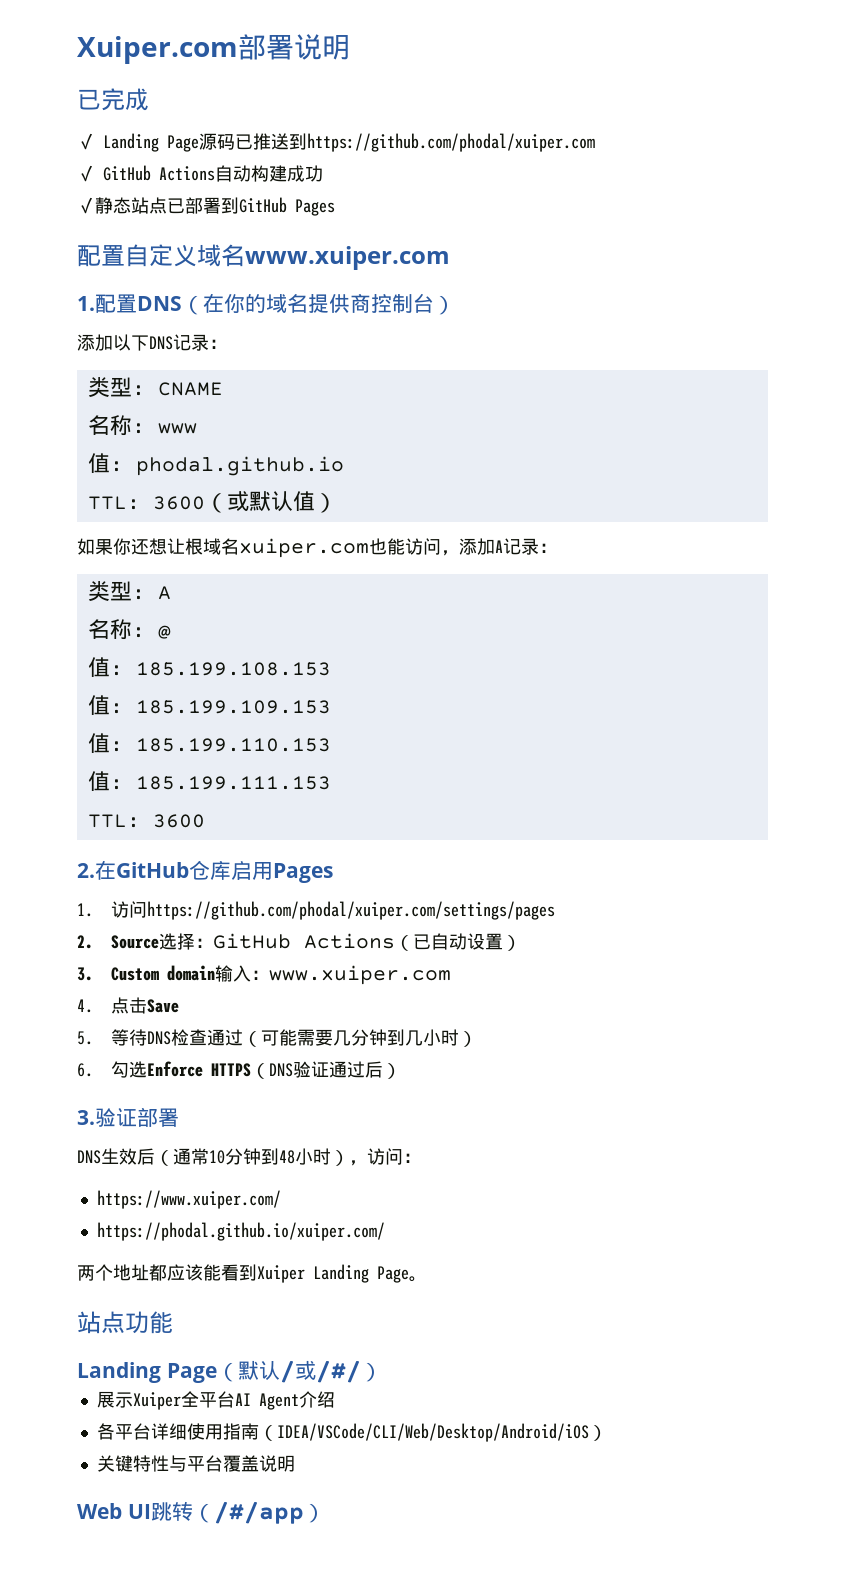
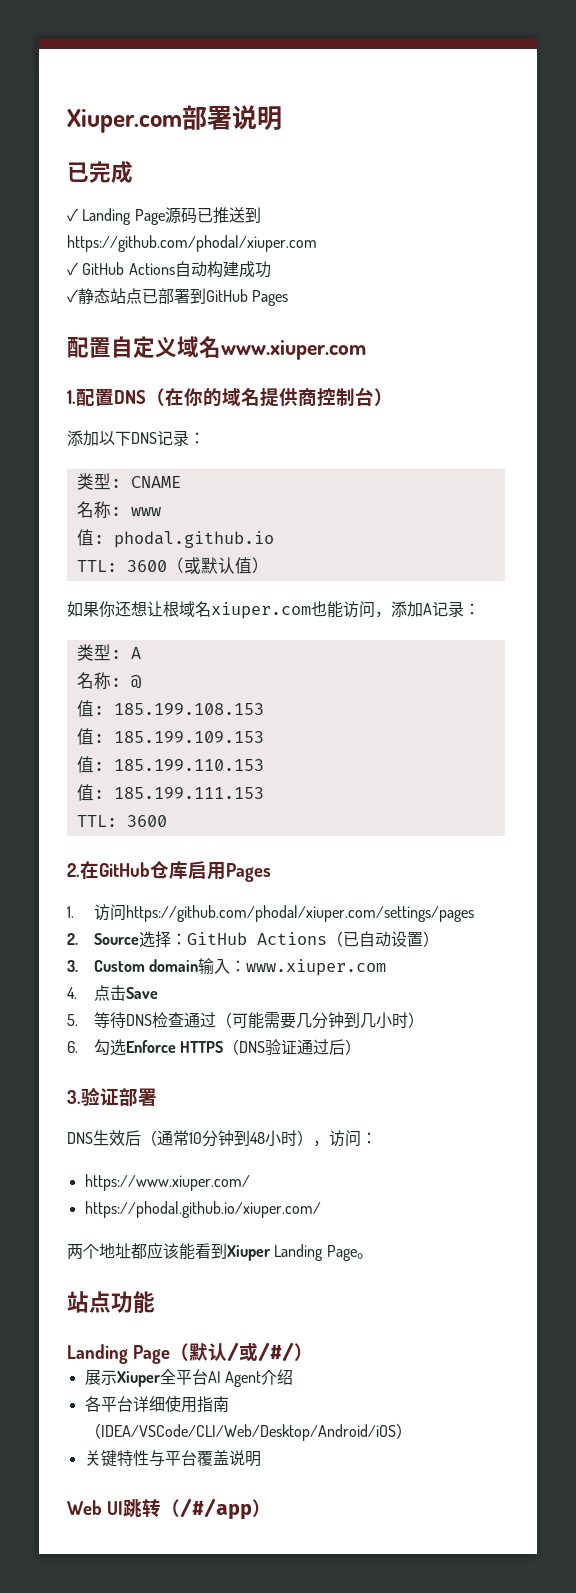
- Xuiper.com部署说明
+ Xiuper.com部署说明
- ✓ Landing Page源码已推送到https://github.com/phodal/xuiper.com
+ ✓ Landing Page源码已推送到https://github.com/phodal/xiuper.com
- 配置自定义域名www.xuiper.com
+ 配置自定义域名www.xiuper.com
- 如果你还想让根域名xuiper.com也能访问，添加A记录：
+ 如果你还想让根域名xiuper.com也能访问，添加A记录：
- 1.访问https://github.com/phodal/xuiper.com/settings/pages
+ 1.访问https://github.com/phodal/xiuper.com/settings/pages
- 3. Custom domain输入：www.xuiper.com
+ 3. Custom domain输入：www.xiuper.com
- https://www.xuiper.com/
- https://phodal.github.io/xuiper.com/
+ https://www.xiuper.com/
+ https://phodal.github.io/xiuper.com/
- 两个地址都应该能看到Xuiper Landing Page。
+ 两个地址都应该能看到Xiuper Landing Page。
- 展示Xuiper全平台AI Agent介绍
+ 展示Xiuper全平台AI Agent介绍

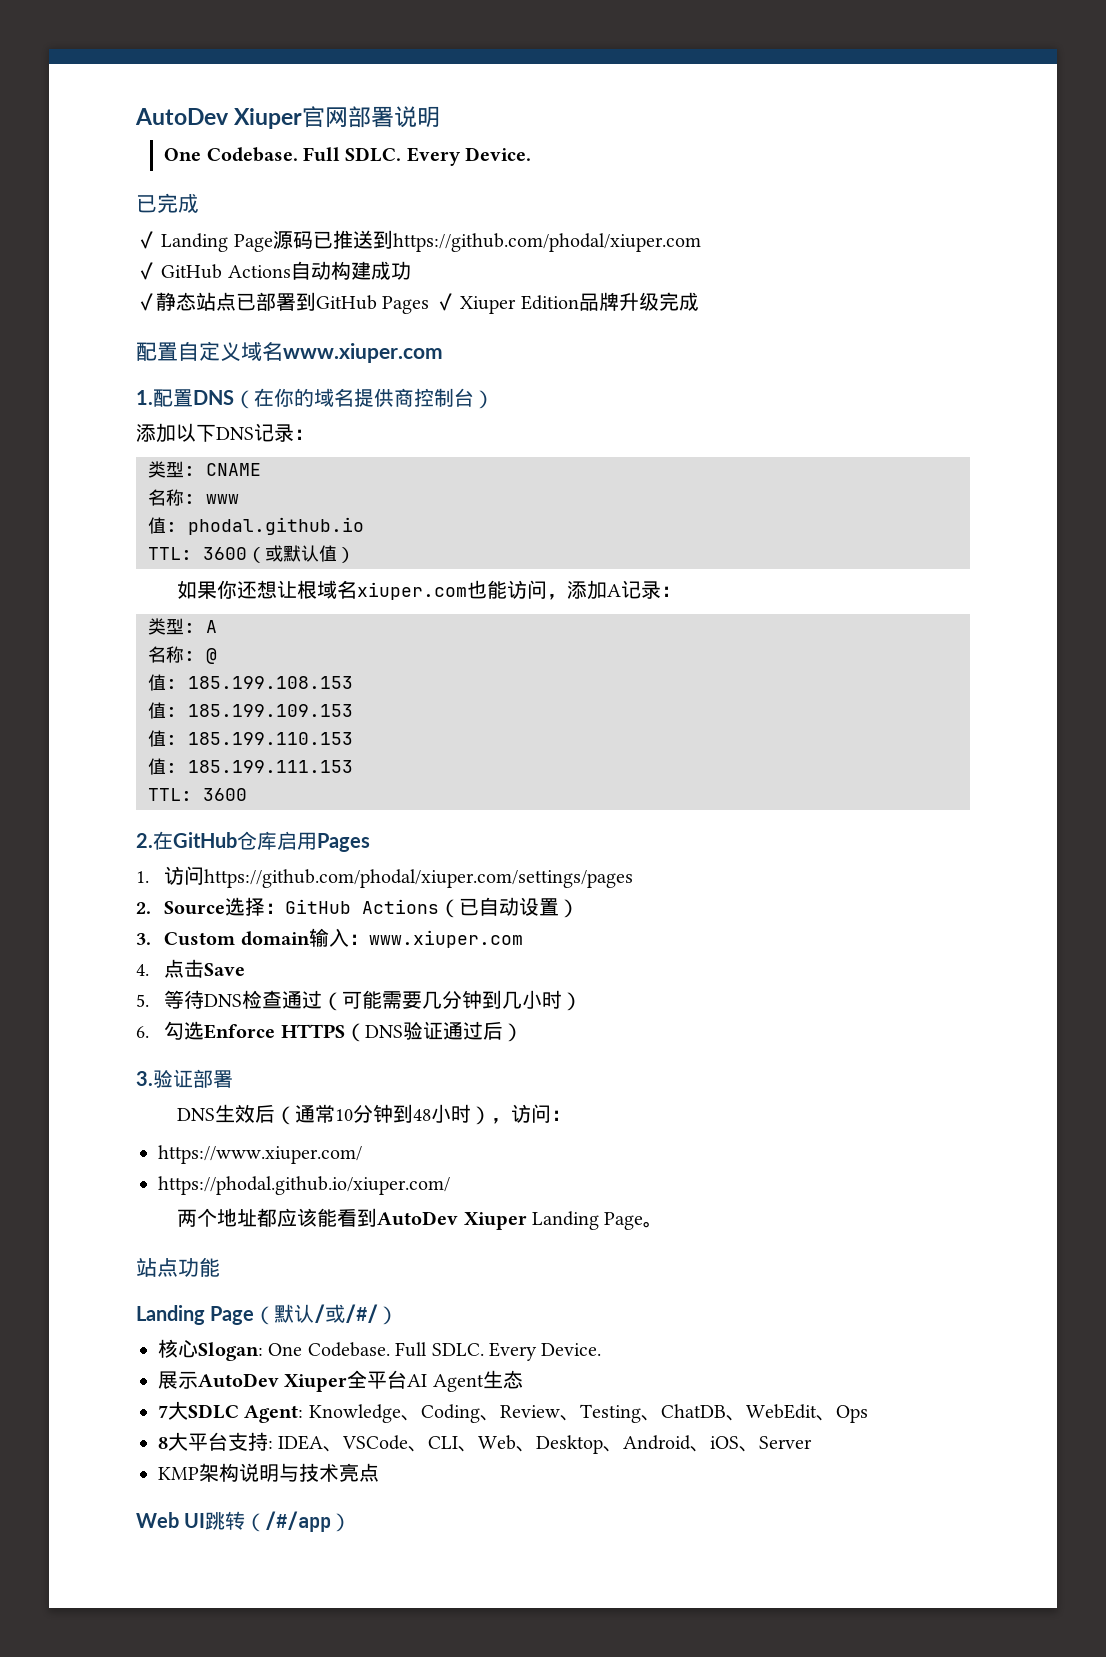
- Xiuper.com部署说明
+ AutoDev Xiuper官网部署说明
+ One Codebase. Full SDLC. Every Device.
- ✓静态站点已部署到GitHub Pages
+ ✓静态站点已部署到GitHub Pages ✓ Xiuper Edition品牌升级完成
- 两个地址都应该能看到Xiuper Landing Page。
+ 两个地址都应该能看到AutoDev Xiuper Landing Page。
+ 核心Slogan: One Codebase. Full SDLC. Every Device.
- 展示Xiuper全平台AI Agent介绍
- 各平台详细使用指南（IDEA/VSCode/CLI/Web/Desktop/Android/iOS）
- 关键特性与平台覆盖说明
+ 展示AutoDev Xiuper全平台AI Agent生态
+ 7大SDLC Agent: Knowledge、Coding、Review、Testing、ChatDB、WebEdit、Ops
+ 8大平台支持: IDEA、VSCode、CLI、Web、Desktop、Android、iOS、Server
+ KMP架构说明与技术亮点

